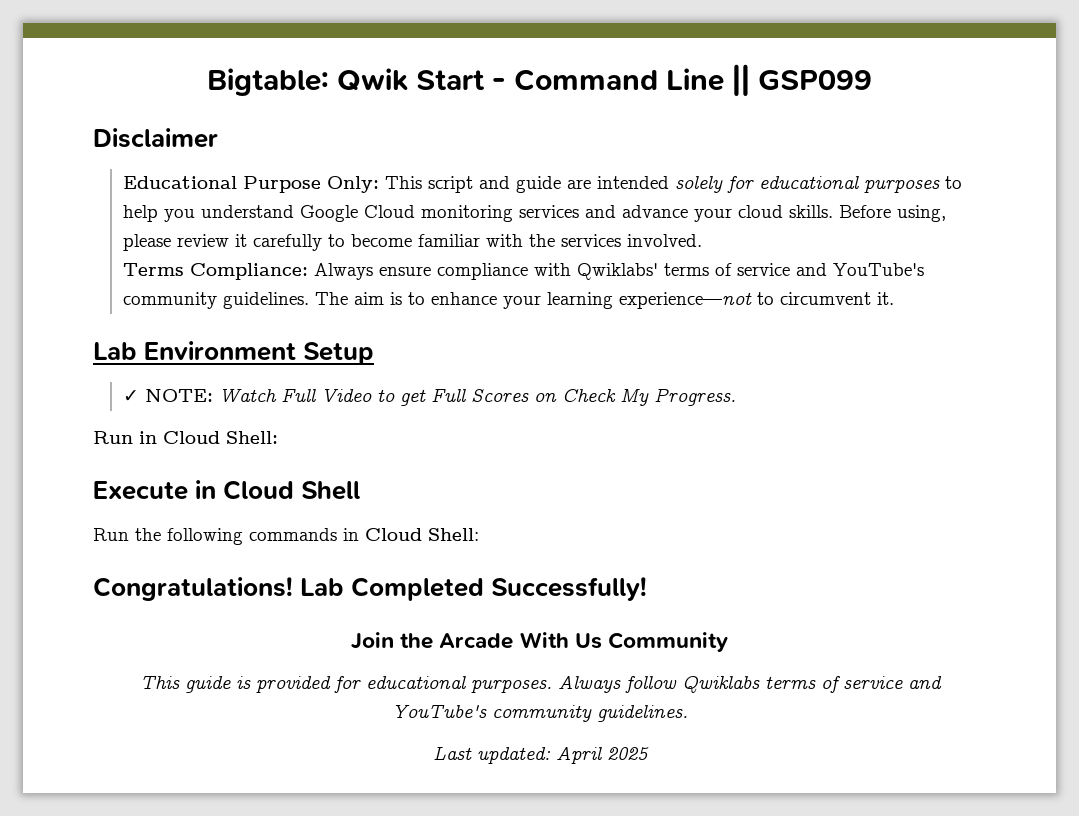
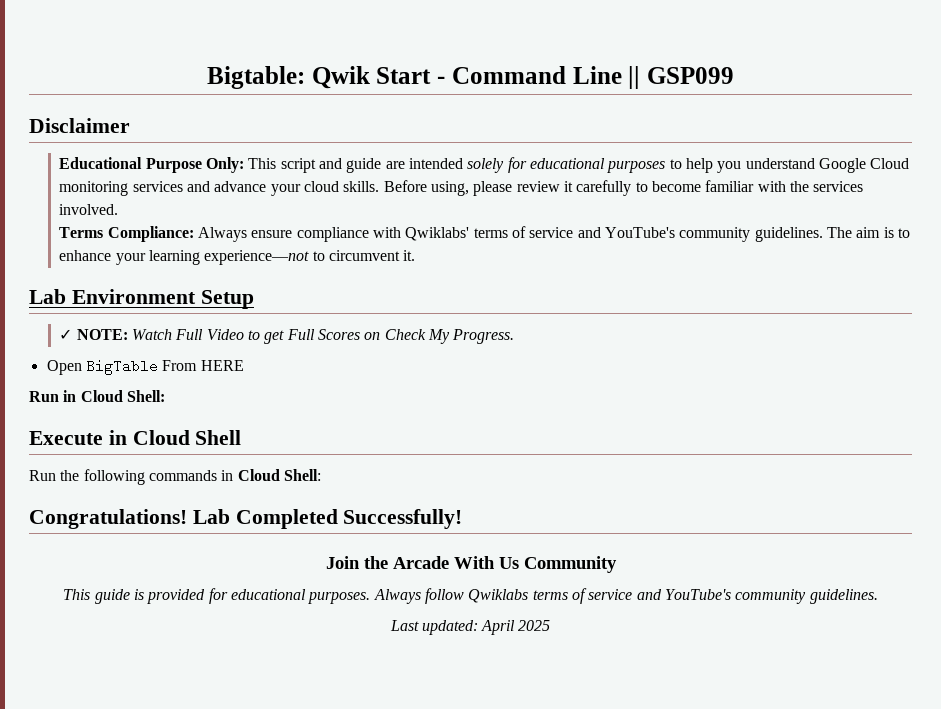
+ Open BigTable From HERE

